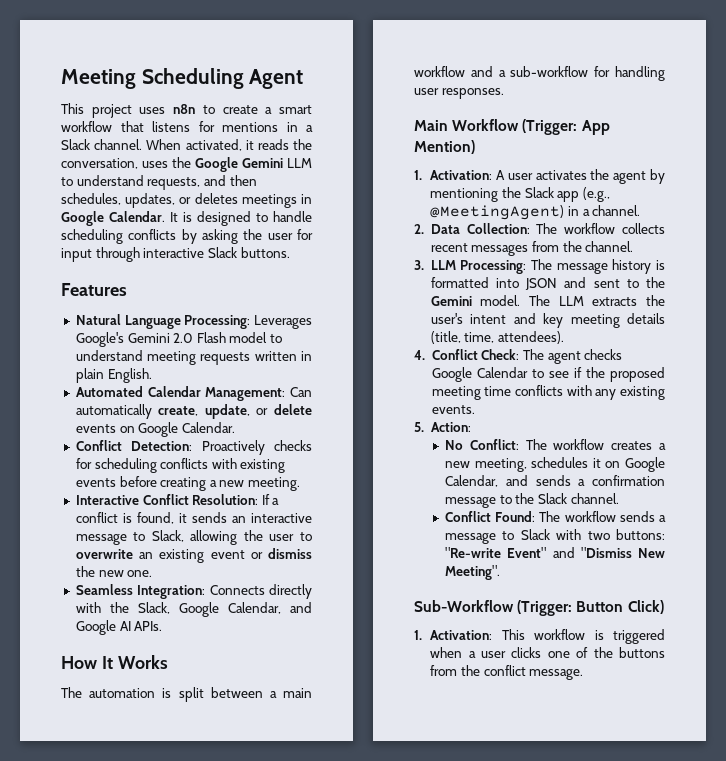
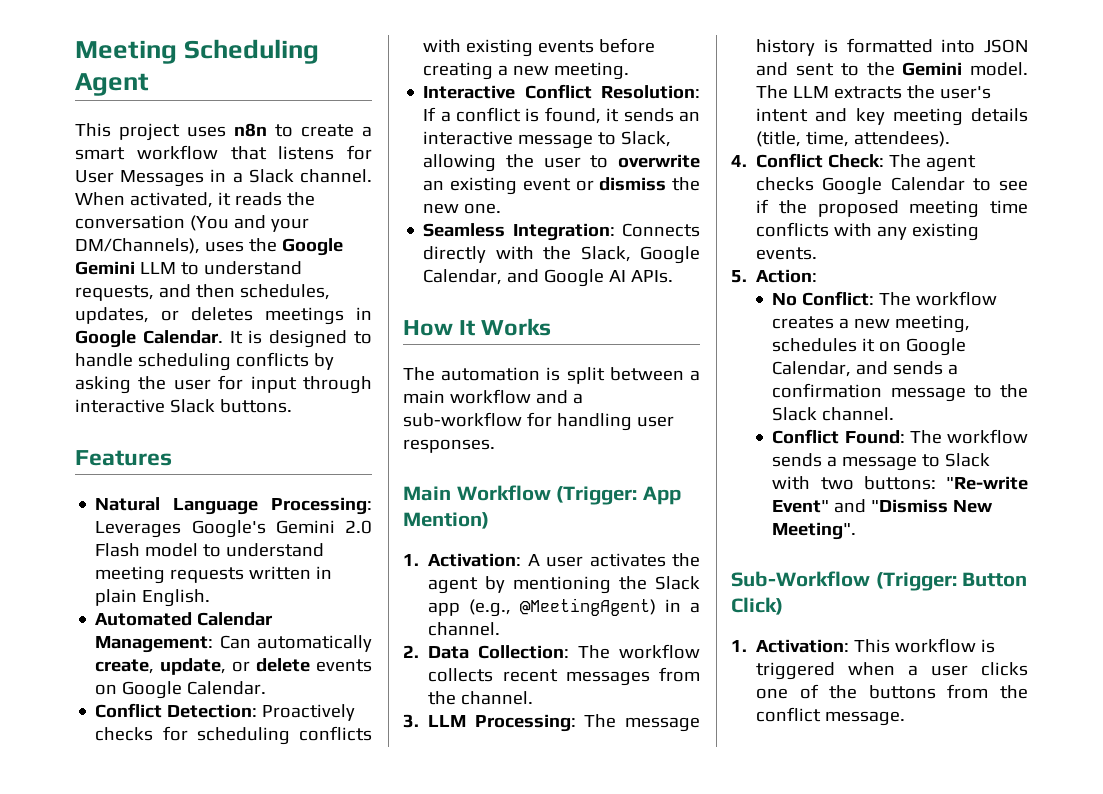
- This project uses n8n to create a smart workflow that listens for mentions in a Slack channel.
+ This project uses n8n to create a smart workflow that listens for User Messages in a Slack channel.
- When activated, it reads the conversation, uses the Google Gemini LLM to understand requests, and then schedules, updates, or deletes meetings in Google Calendar.
+ When activated, it reads the conversation (You and your DM/Channels), uses the Google Gemini LLM to understand requests, and then schedules, updates, or deletes meetings in Google Calendar.

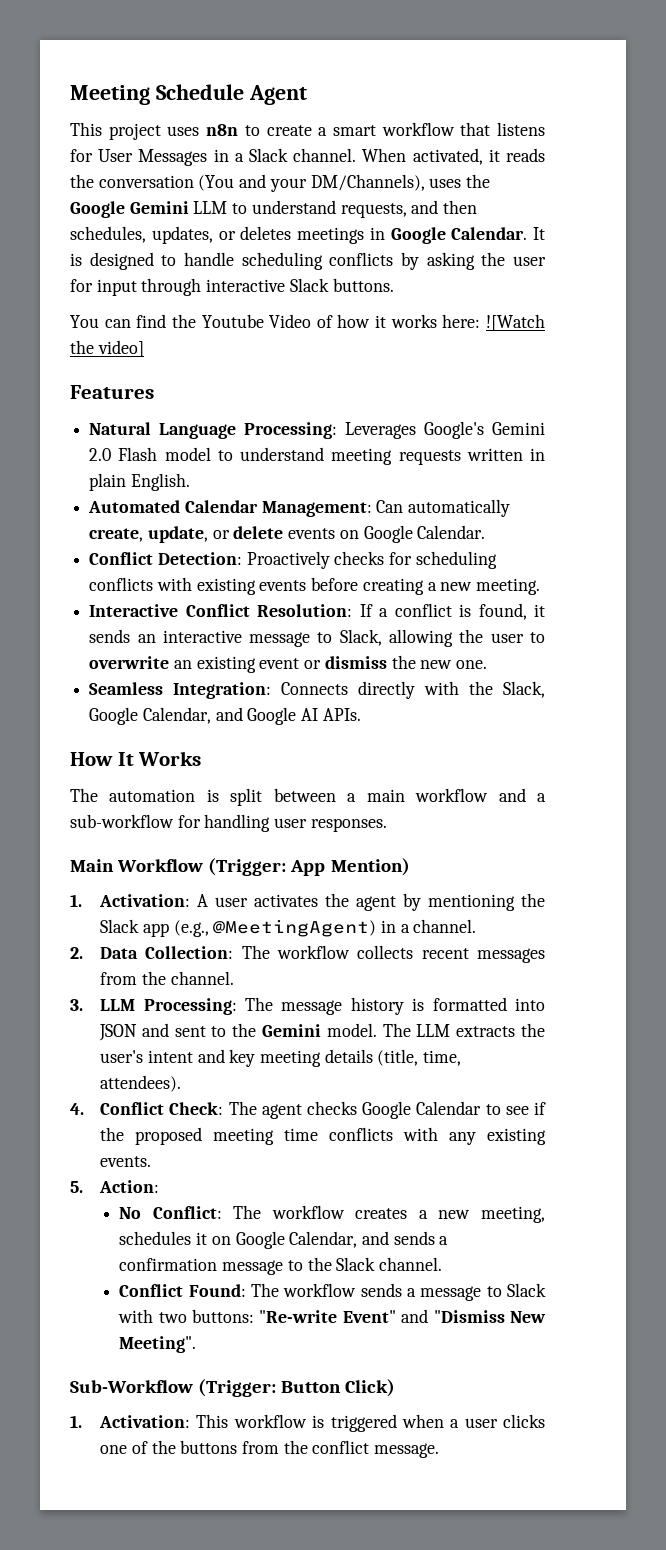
- Meeting Scheduling Agent
+ Meeting Schedule Agent
+ You can find the Youtube Video of how it works here: ![Watch the video]

